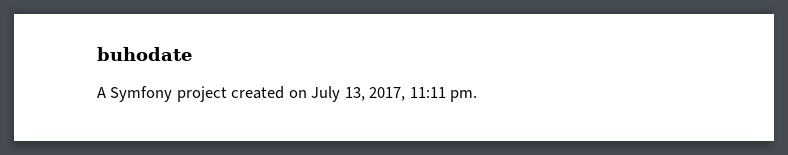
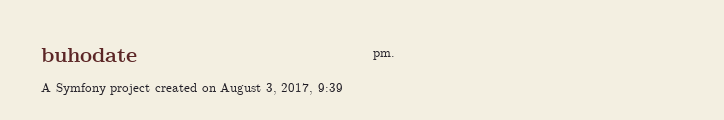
- A Symfony project created on July 13, 2017, 11:11 pm.
+ A Symfony project created on August 3, 2017, 9:39 pm.

